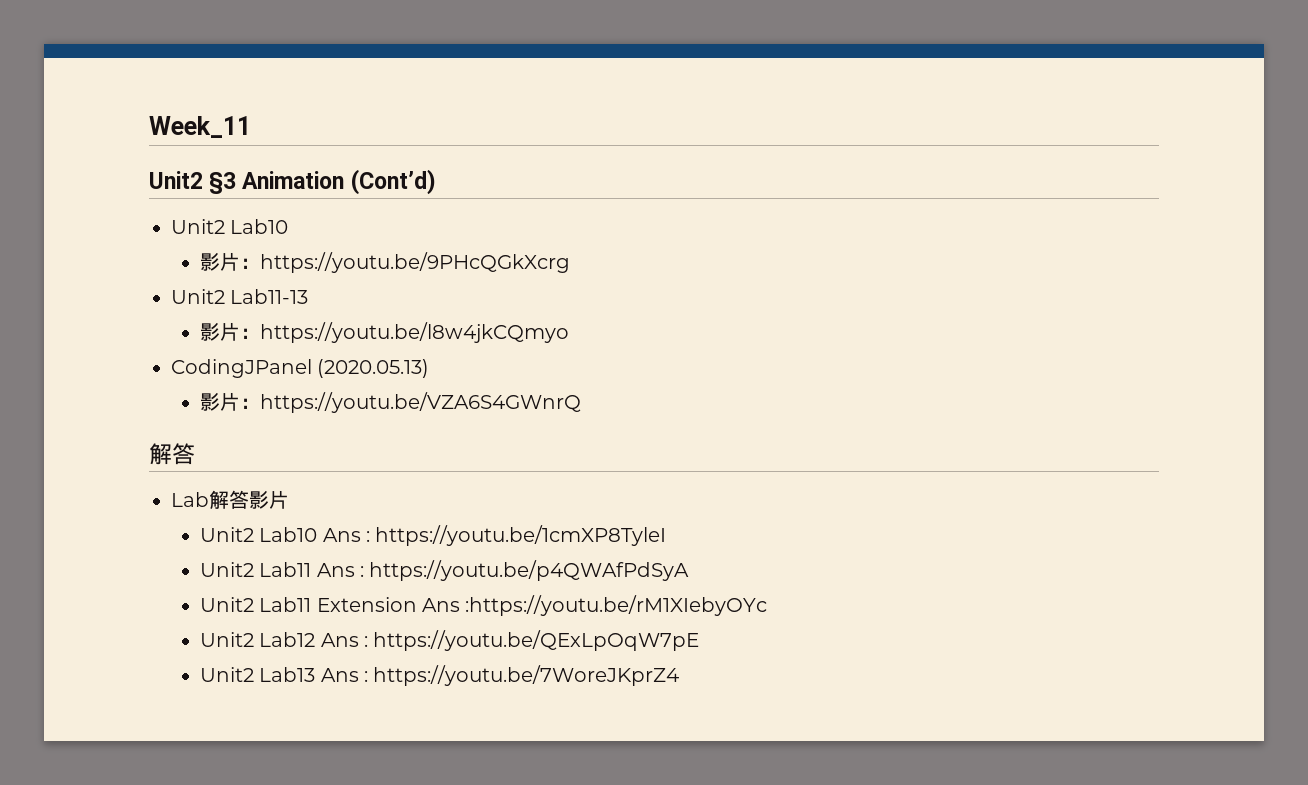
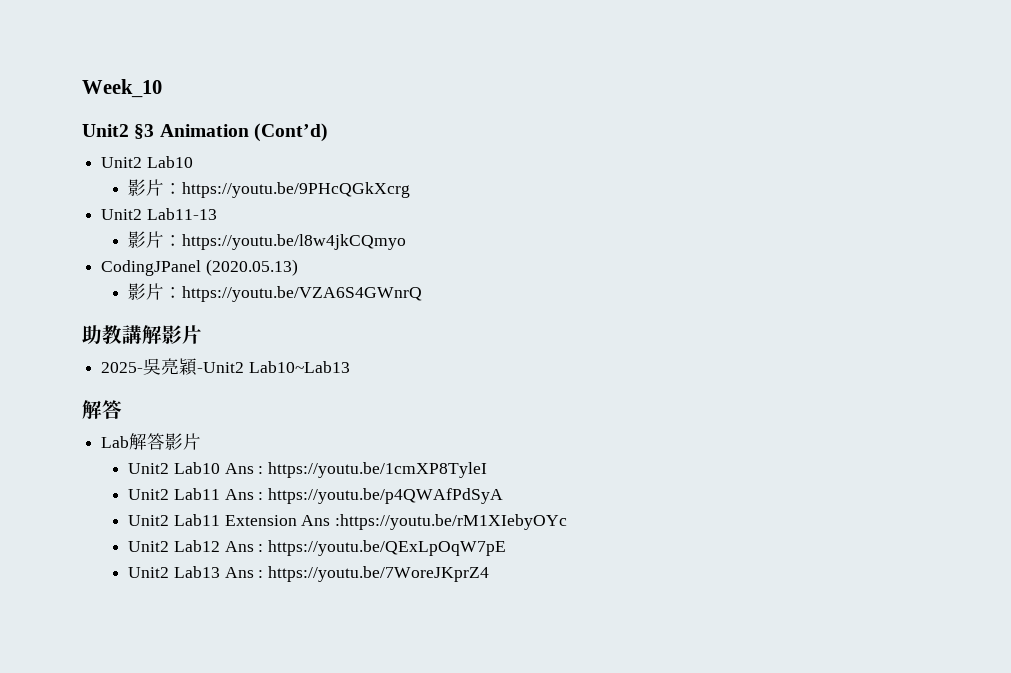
- Week_11
+ Week_10
+ 助教講解影片
+ 2025-吳亮穎-Unit2 Lab10~Lab13

